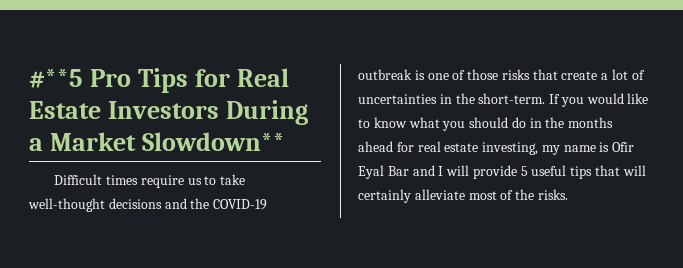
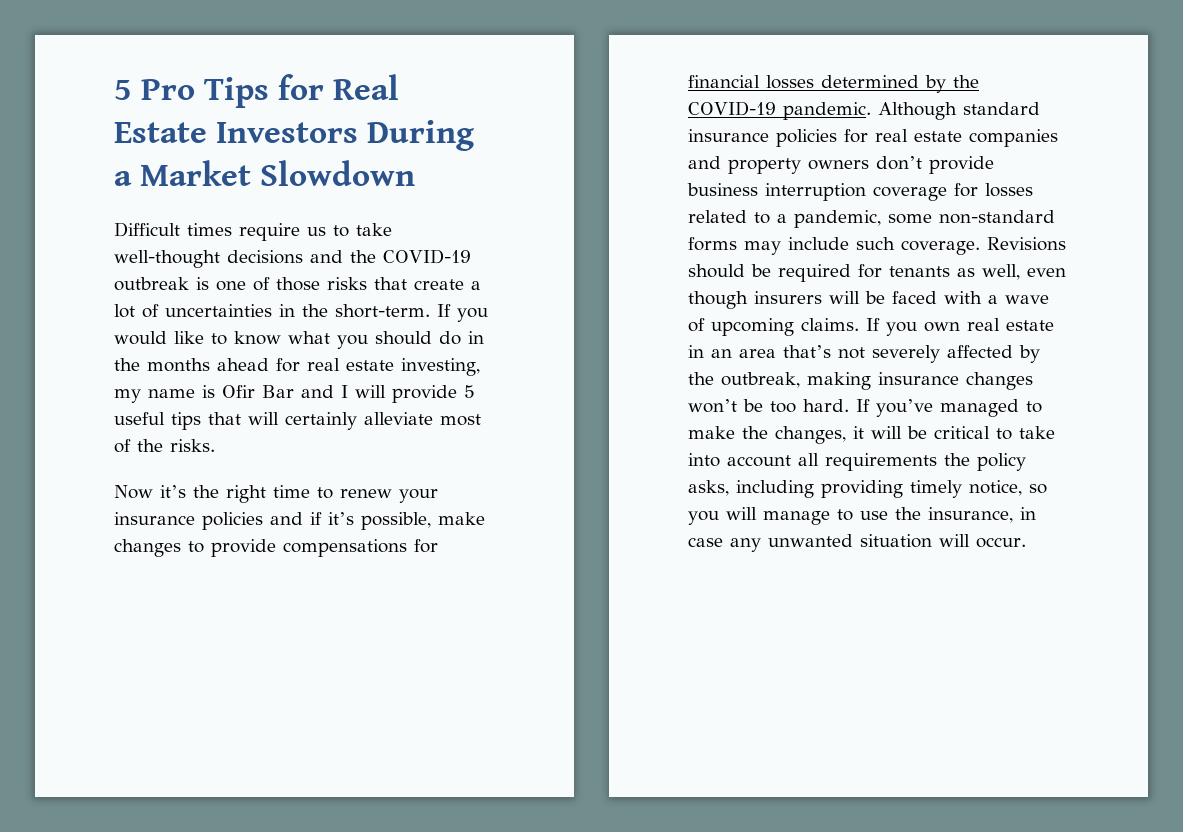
- #**5 Pro Tips for Real Estate Investors During a Market Slowdown**
+ 5 Pro Tips for Real Estate Investors During a Market Slowdown
- If you would like to know what you should do in the months ahead for real estate investing, my name is Ofir Eyal Bar and I will provide 5 useful tips that will certainly alleviate most of the risks.
+ If you would like to know what you should do in the months ahead for real estate investing, my name is Ofir Bar and I will provide 5 useful tips that will certainly alleviate most of the risks.
+ Now it’s the right time to renew your insurance policies and if it’s possible, make changes to provide compensations for financial losses determined by the COVID-19 pandemic. Although standard insurance policies for real estate companies and property owners don’t provide business interruption coverage for losses related to a pandemic, some non-standard forms may include such coverage. Revisions should be required for tenants as well, even though insurers will be faced with a wave of upcoming claims. If you own real estate in an area that’s not severely affected by the outbreak, making insurance changes won’t be too hard. If you’ve managed to make the changes, it will be critical to take into account all requirements the policy asks, including providing timely notice, so you will manage to use the insurance, in case any unwanted situation will occur.

